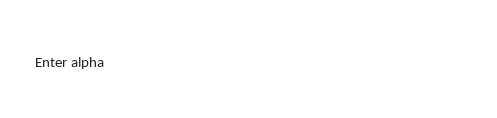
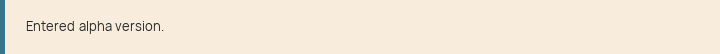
- Enter alpha
+ Entered alpha version.

